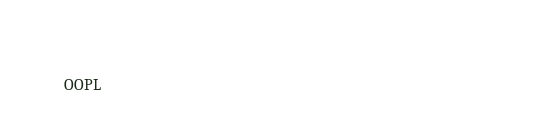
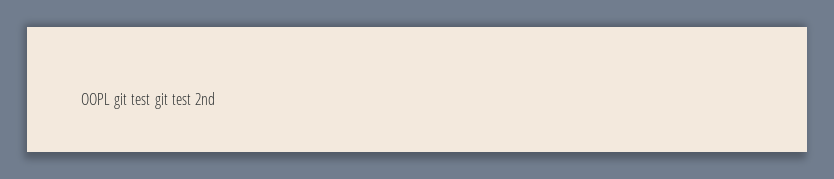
- OOPL
+ OOPL git test git test 2nd

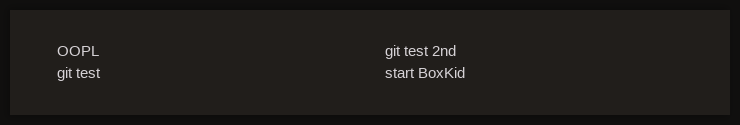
- OOPL git test git test 2nd
+ OOPL
+ git test
+ git test 2nd
+ start BoxKid

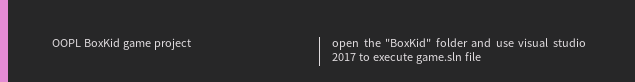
- OOPL
- git test
- git test 2nd
- start BoxKid
+ OOPL BoxKid game project
+ open the "BoxKid" folder and use visual studio 2017 to execute game.sln file

